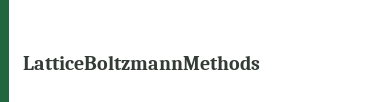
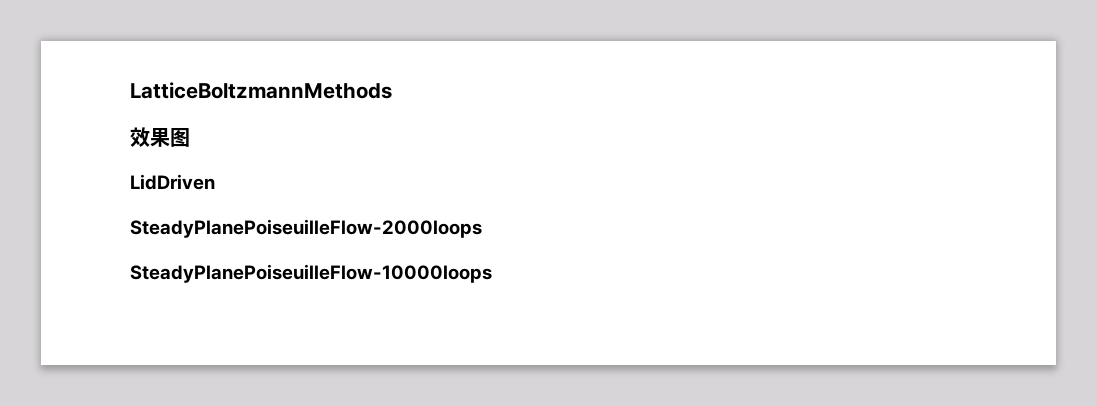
+ 效果图
+ LidDriven
+ SteadyPlanePoiseuilleFlow-2000loops
+ SteadyPlanePoiseuilleFlow-10000loops

